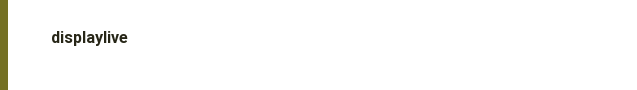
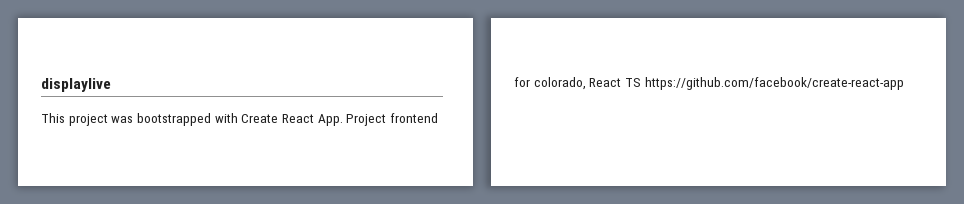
+ This project was bootstrapped with Create React App. Project frontend for colorado, React TS https://github.com/facebook/create-react-app

